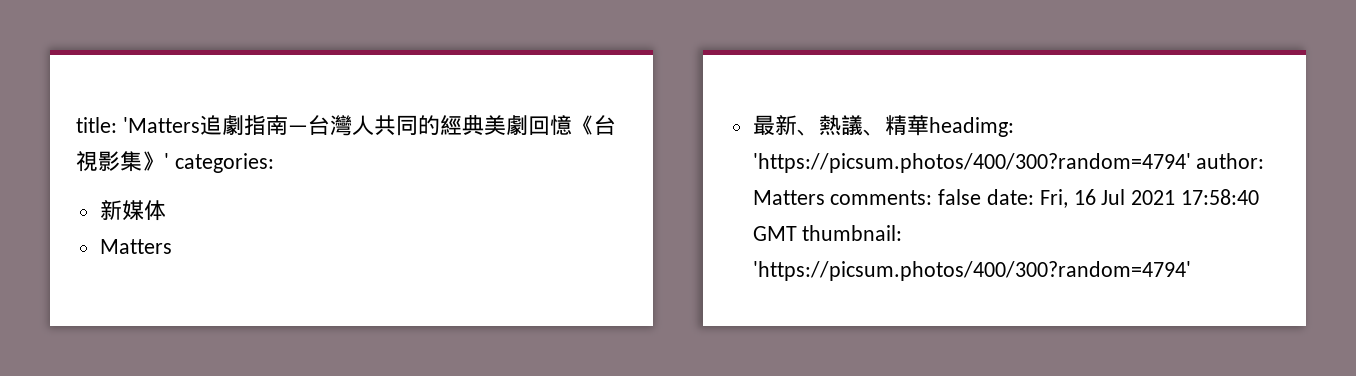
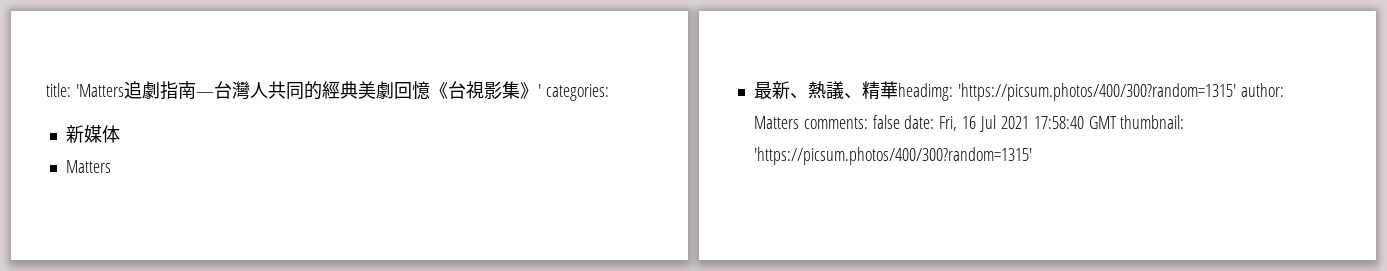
- 最新、熱議、精華headimg: 'https://picsum.photos/400/300?random=4794' author: Matters comments: false date: Fri, 16 Jul 2021 17:58:40 GMT thumbnail: 'https://picsum.photos/400/300?random=4794'
+ 最新、熱議、精華headimg: 'https://picsum.photos/400/300?random=1315' author: Matters comments: false date: Fri, 16 Jul 2021 17:58:40 GMT thumbnail: 'https://picsum.photos/400/300?random=1315'

